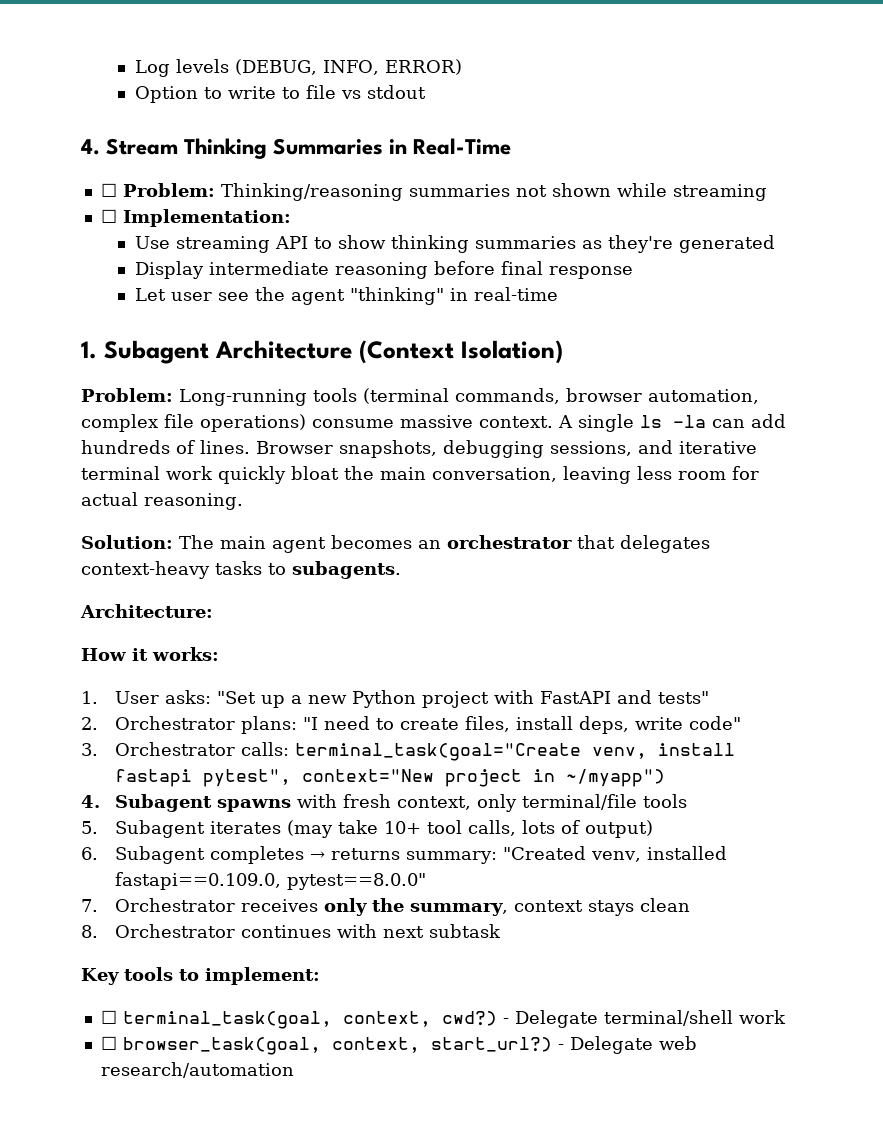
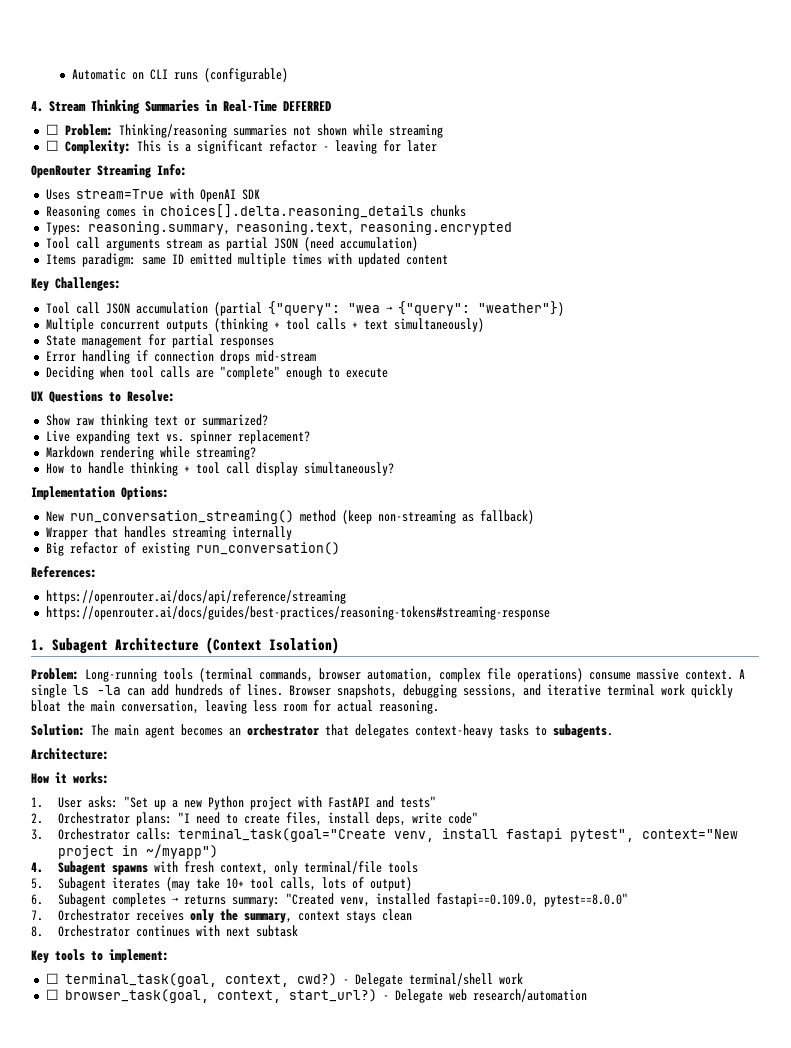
- Log levels (DEBUG, INFO, ERROR)
- Option to write to file vs stdout
+ Automatic on CLI runs (configurable)
- 4. Stream Thinking Summaries in Real-Time
+ 4. Stream Thinking Summaries in Real-Time DEFERRED
- ☐ Implementation:
- Use streaming API to show thinking summaries as they're generated
- Display intermediate reasoning before final response
- Let user see the agent "thinking" in real-time
+ ☐ Complexity: This is a significant refactor - leaving for later
+ OpenRouter Streaming Info:
+ Uses stream=True with OpenAI SDK
+ Reasoning comes in choices[].delta.reasoning_details chunks
+ Types: reasoning.summary, reasoning.text, reasoning.encrypted
+ Tool call arguments stream as partial JSON (need accumulation)
+ Items paradigm: same ID emitted multiple times with updated content
+ Key Challenges:
+ Tool call JSON accumulation (partial {"query": "wea → {"query": "weather"})
+ Multiple concurrent outputs (thinking + tool calls + text simultaneously)
+ State management for partial responses
+ Error handling if connection drops mid-stream
+ Deciding when tool calls are "complete" enough to execute
+ UX Questions to Resolve:
+ Show raw thinking text or summarized?
+ Live expanding text vs. spinner replacement?
+ Markdown rendering while streaming?
+ How to handle thinking + tool call display simultaneously?
+ Implementation Options:
+ New run_conversation_streaming() method (keep non-streaming as fallback)
+ Wrapper that handles streaming internally
+ Big refactor of existing run_conversation()
+ References:
+ https://openrouter.ai/docs/api/reference/streaming
+ https://openrouter.ai/docs/guides/best-practices/reasoning-tokens#streaming-response

